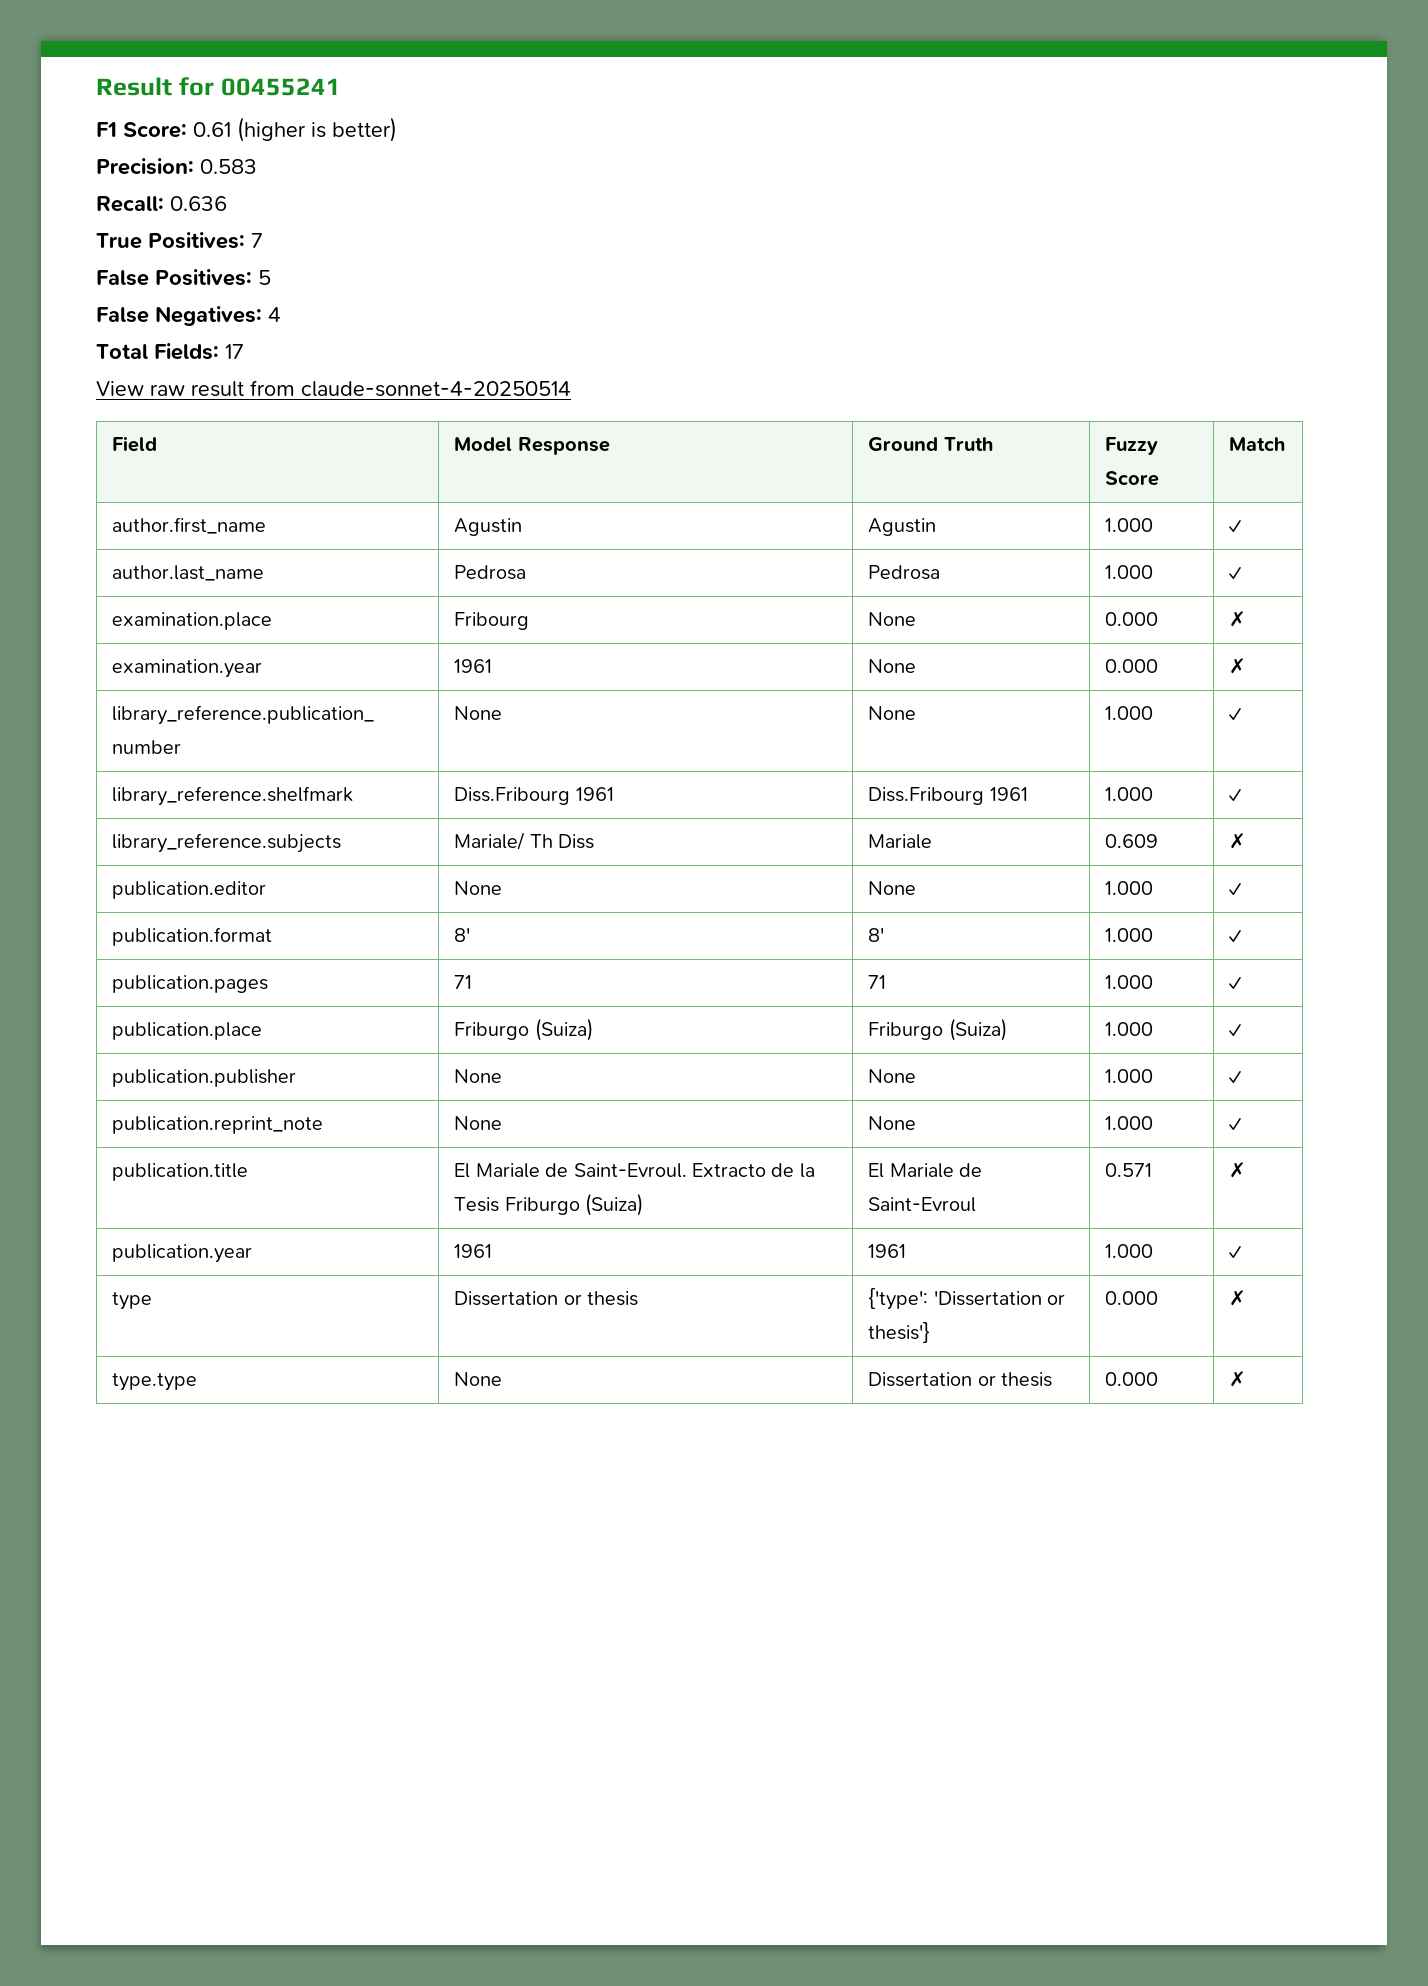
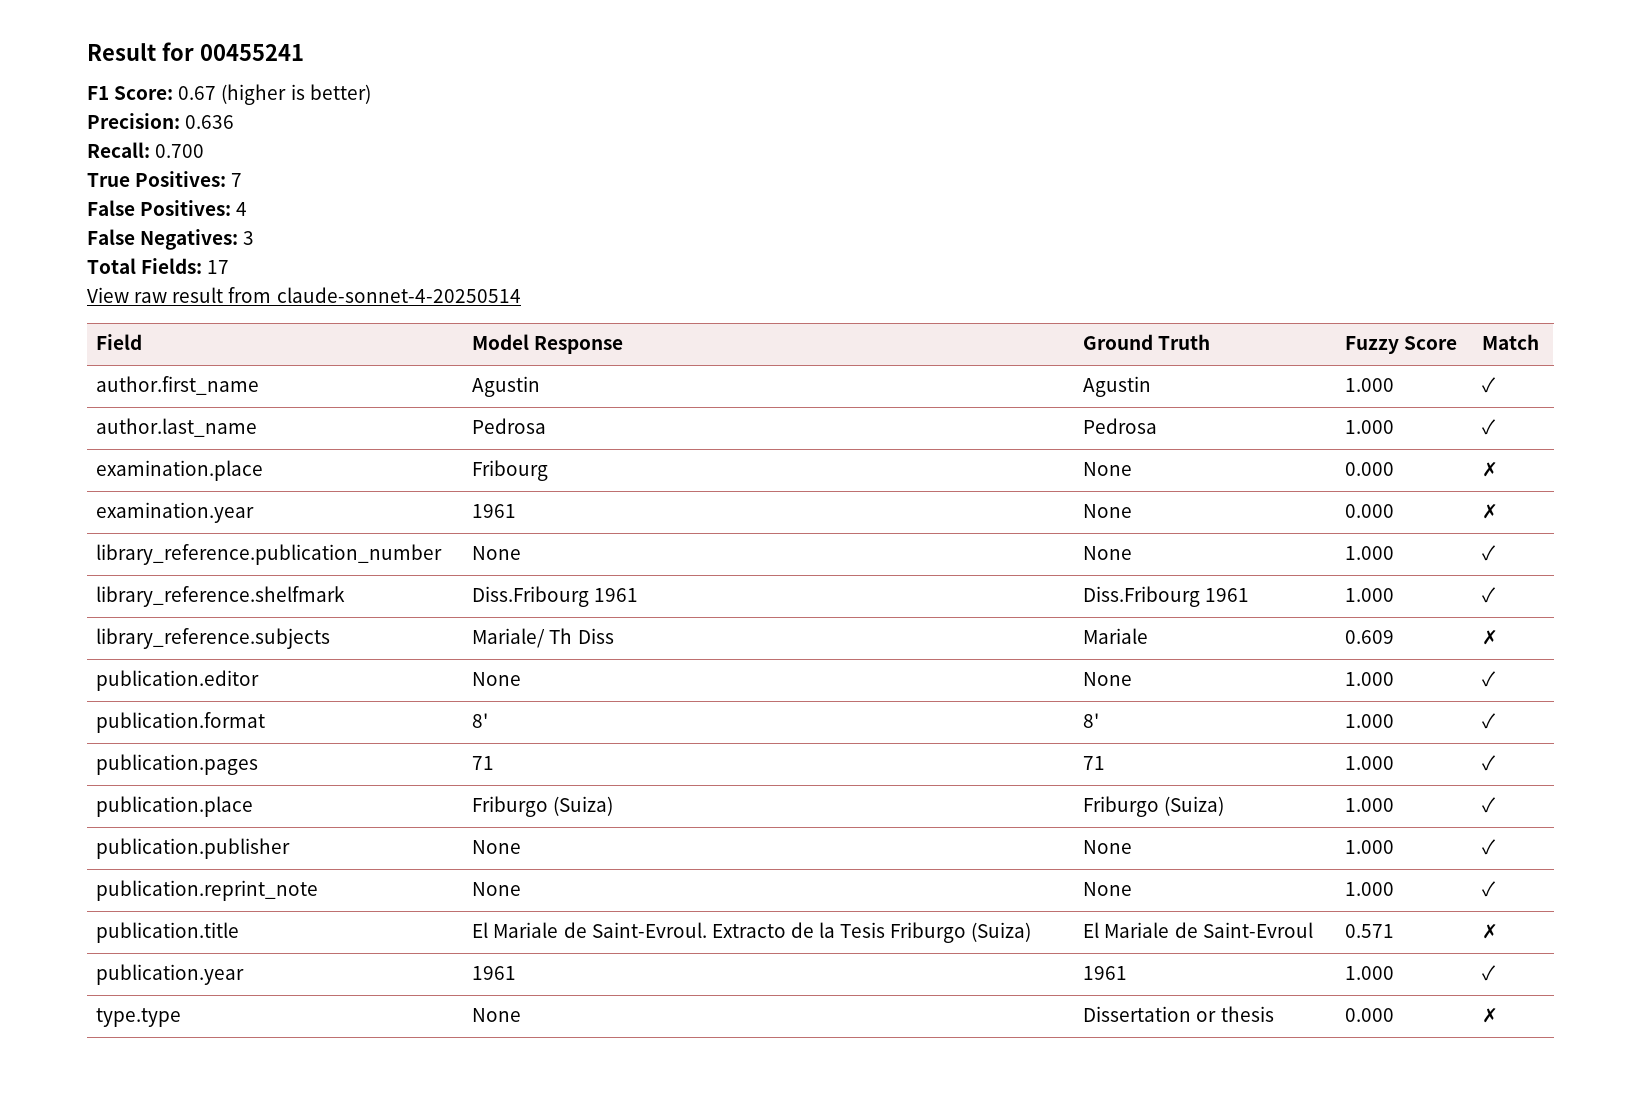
- F1 Score: 0.61 (higher is better)
+ F1 Score: 0.67 (higher is better)
- Precision: 0.583
+ Precision: 0.636
- Recall: 0.636
+ Recall: 0.700
- False Positives: 5
+ False Positives: 4
- False Negatives: 4
+ False Negatives: 3
- type | Dissertation or thesis | {'type': 'Dissertation or thesis'} | 0.000 | ✗

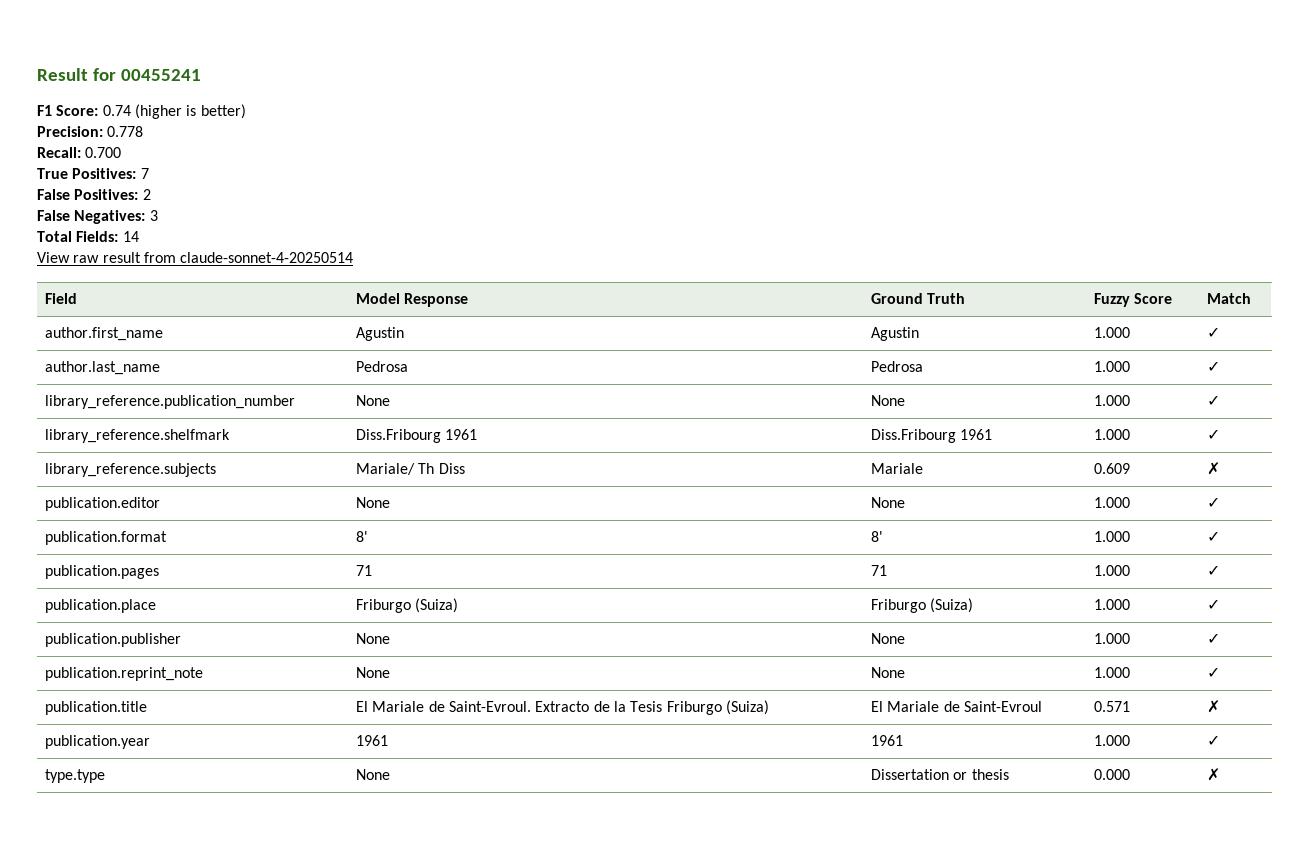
- F1 Score: 0.67 (higher is better)
+ F1 Score: 0.74 (higher is better)
- Precision: 0.636
+ Precision: 0.778
- False Positives: 4
+ False Positives: 2
- Total Fields: 17
+ Total Fields: 14
- examination.place | Fribourg | None | 0.000 | ✗
- examination.year | 1961 | None | 0.000 | ✗

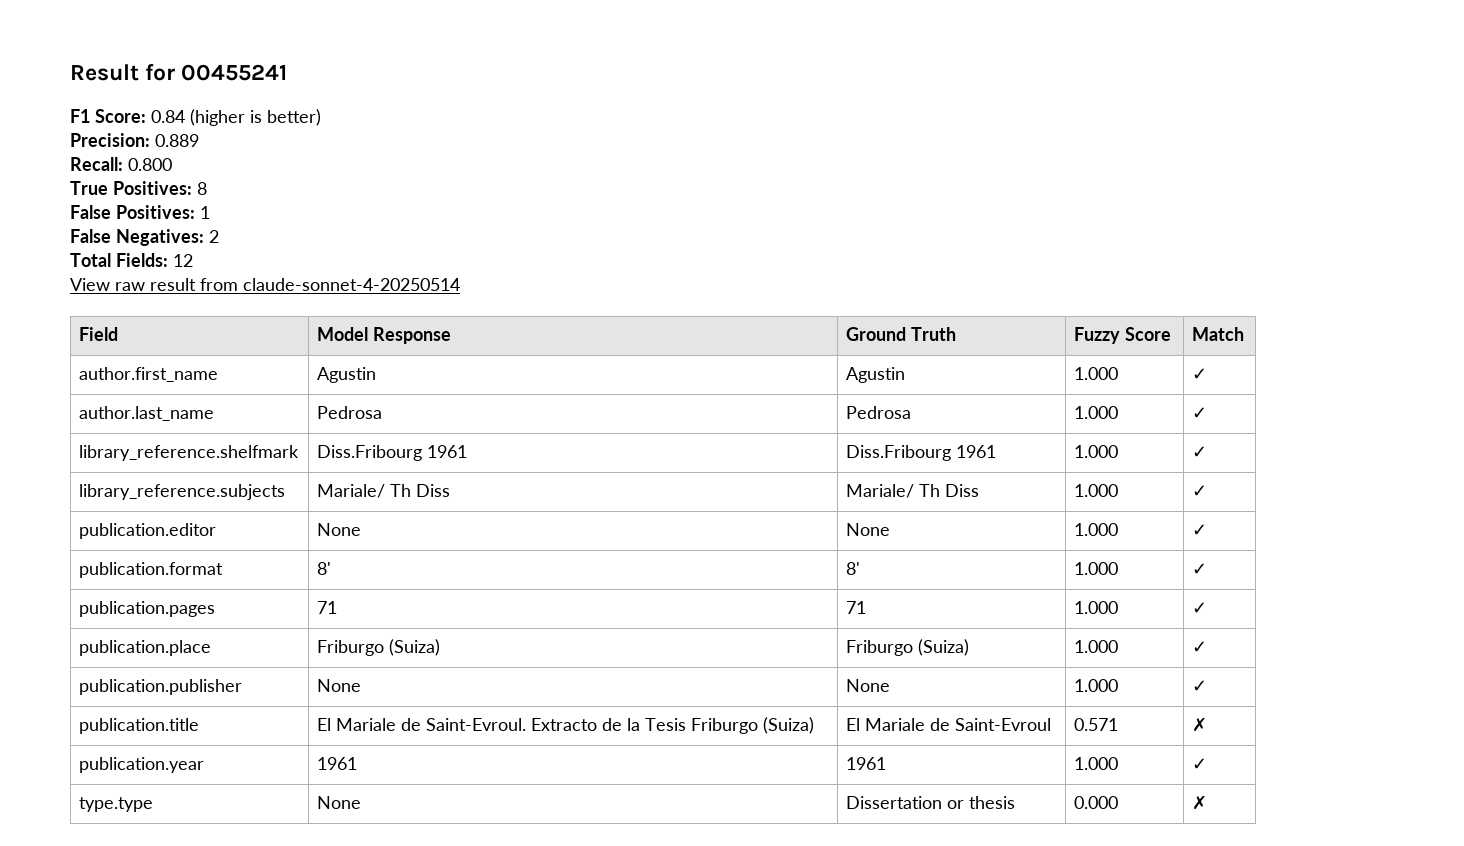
- F1 Score: 0.74 (higher is better)
+ F1 Score: 0.84 (higher is better)
- Precision: 0.778
+ Precision: 0.889
- Recall: 0.700
+ Recall: 0.800
- True Positives: 7
+ True Positives: 8
- False Positives: 2
+ False Positives: 1
- False Negatives: 3
+ False Negatives: 2
- Total Fields: 14
+ Total Fields: 12
- library_reference.publication_number | None | None | 1.000 | ✓
- library_reference.subjects | Mariale/ Th Diss | Mariale | 0.609 | ✗
+ library_reference.subjects | Mariale/ Th Diss | Mariale/ Th Diss | 1.000 | ✓
- publication.reprint_note | None | None | 1.000 | ✓

